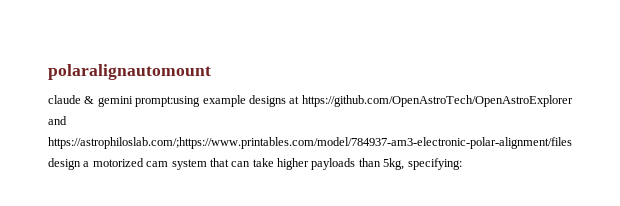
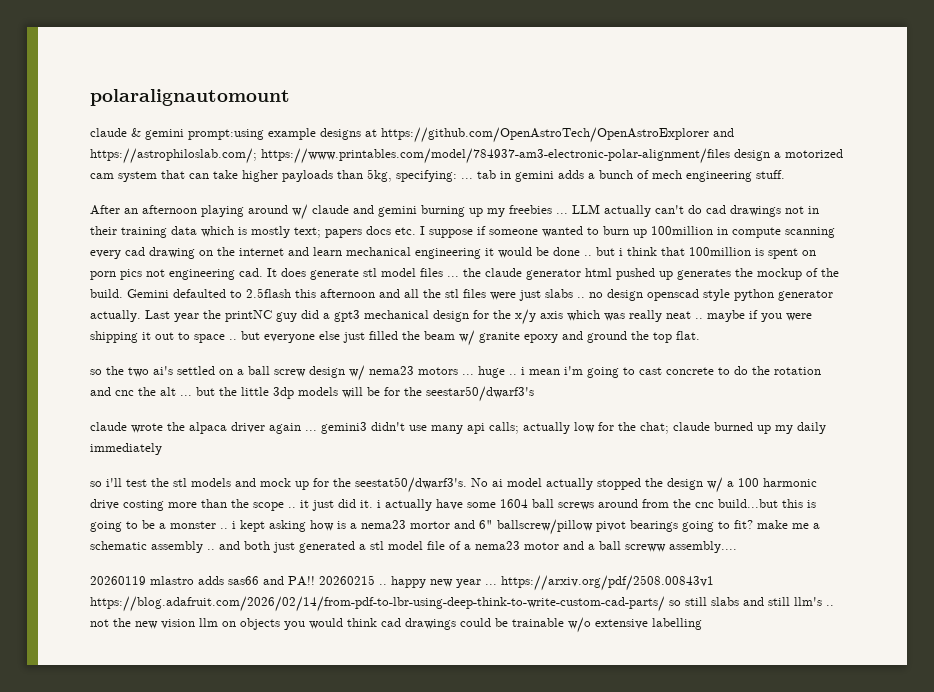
- claude & gemini prompt:using example designs at https://github.com/OpenAstroTech/OpenAstroExplorer and https://astrophiloslab.com/;https://www.printables.com/model/784937-am3-electronic-polar-alignment/files design a motorized cam system that can take higher payloads than 5kg, specifying:
+ claude & gemini prompt:using example designs at https://github.com/OpenAstroTech/OpenAstroExplorer and https://astrophiloslab.com/; https://www.printables.com/model/784937-am3-electronic-polar-alignment/files design a motorized cam system that can take higher payloads than 5kg, specifying: ... tab in gemini adds a bunch of mech engineering stuff.
+ After an afternoon playing around w/ claude and gemini burning up my freebies ... LLM actually can't do cad drawings not in their training data which is mostly text; papers docs etc. I suppose if someone wanted to burn up 100million in compute scanning every cad drawing on the internet and learn mechanical engineering it would be done .. but i think that 100million is spent on porn pics not engineering cad. It does generate stl model files ... the claude generator html pushed up generates the mockup of the build. Gemini defaulted to 2.5flash this afternoon and all the stl files were just slabs .. no design openscad style python generator actually. Last year the printNC guy did a gpt3 mechanical design for the x/y axis which was really neat .. maybe if you were shipping it out to space .. but everyone else just filled the beam w/ granite epoxy and ground the top flat.
+ so the two ai's settled on a ball screw design w/ nema23 motors ... huge .. i mean i'm going to cast concrete to do the rotation and cnc the alt ... but the little 3dp models will be for the seestar50/dwarf3's
+ claude wrote the alpaca driver again ... gemini3 didn't use many api calls; actually low for the chat; claude burned up my daily immediately
+ so i'll test the stl models and mock up for the seestat50/dwarf3's. No ai model actually stopped the design w/ a 100 harmonic drive costing more than the scope .. it just did it. i actually have some 1604 ball screws around from the cnc build...but this is going to be a monster .. i kept asking how is a nema23 mortor and 6" ballscrew/pillow pivot bearings going to fit? make me a schematic assembly .. and both just generated a stl model file of a nema23 motor and a ball screww assembly....
+ 20260119 mlastro adds sas66 and PA!! 20260215 .. happy new year ... https://arxiv.org/pdf/2508.00843v1 https://blog.adafruit.com/2026/02/14/from-pdf-to-lbr-using-deep-think-to-write-custom-cad-parts/ so still slabs and still llm's .. not the new vision llm on objects you would think cad drawings could be trainable w/o extensive labelling

